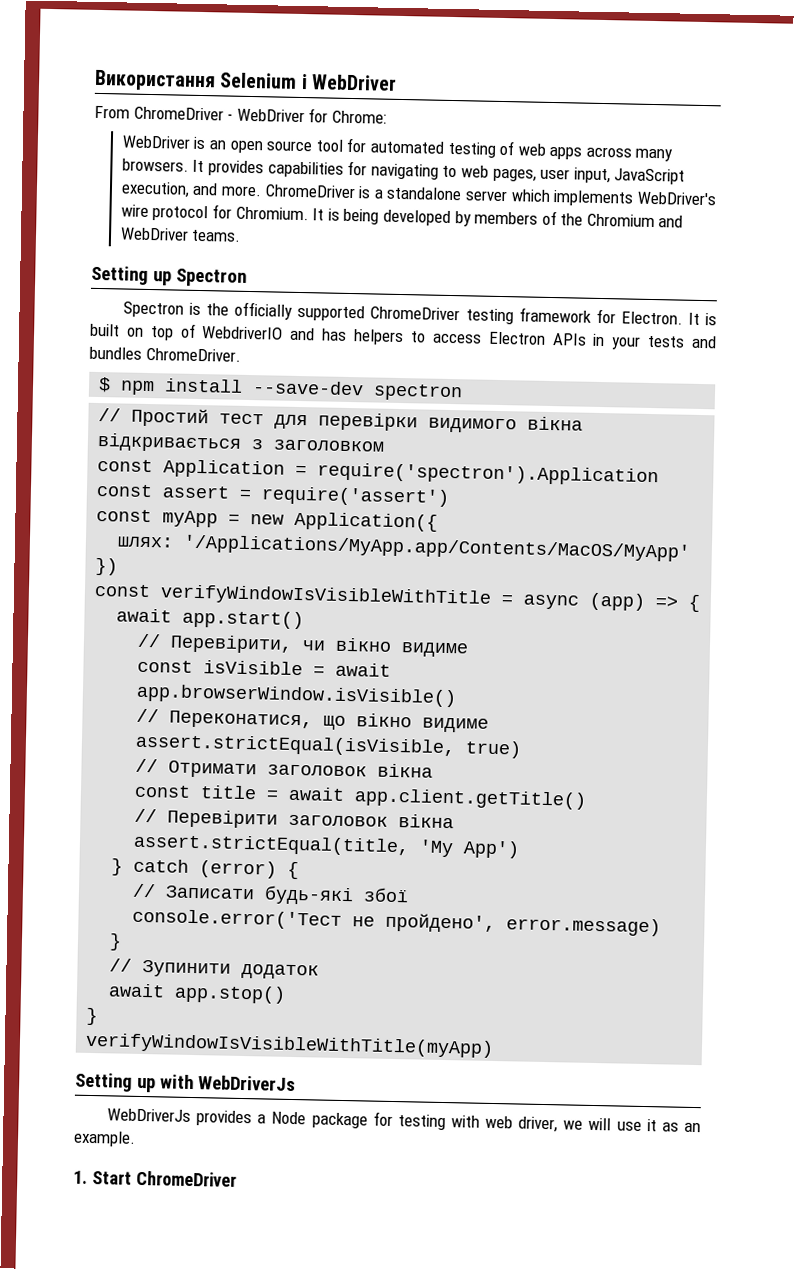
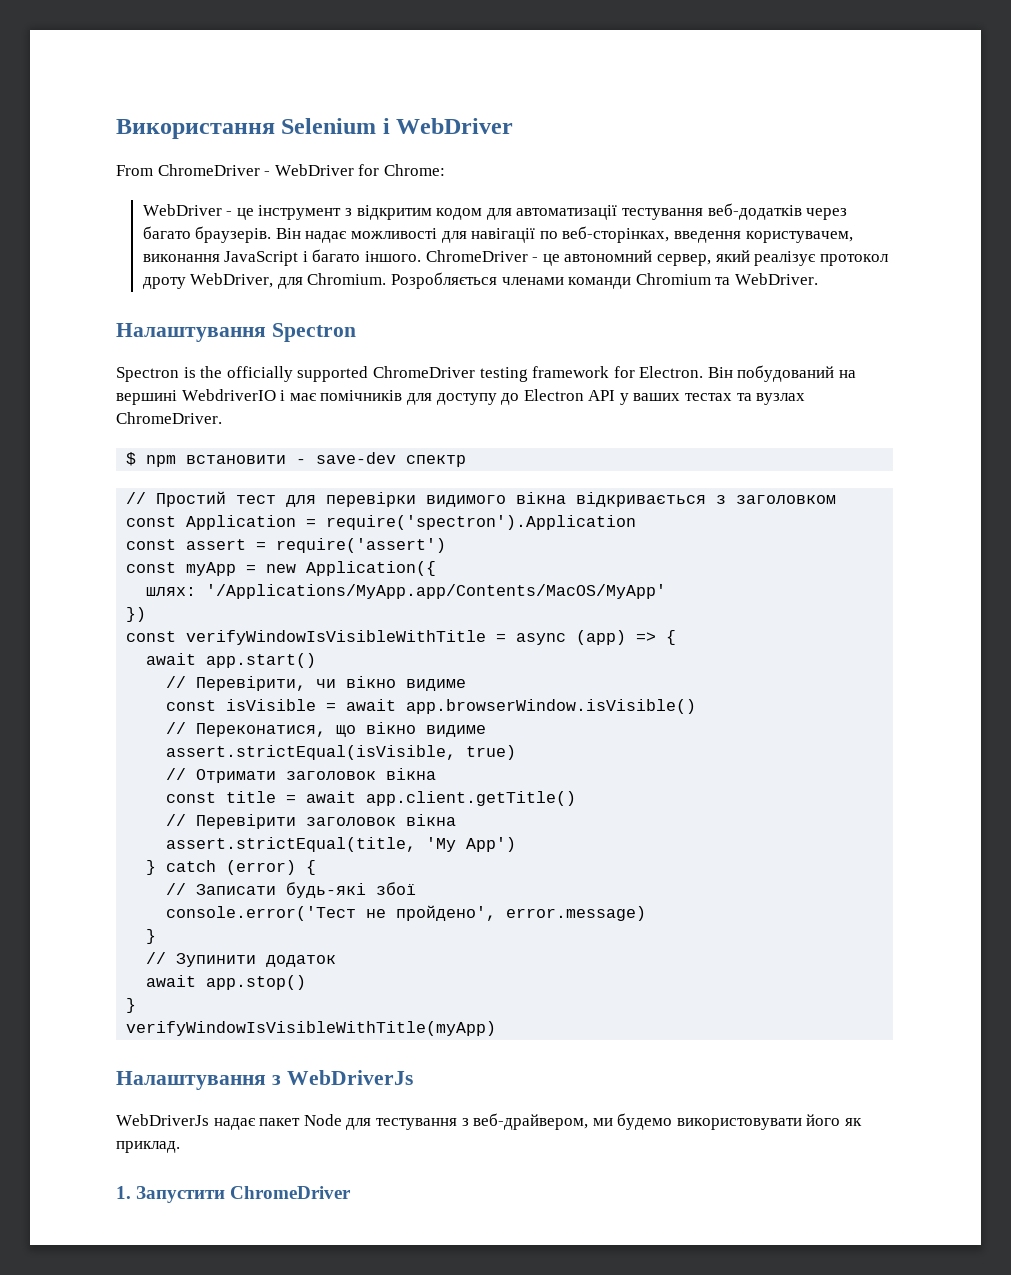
- WebDriver is an open source tool for automated testing of web apps across many browsers. It provides capabilities for navigating to web pages, user input, JavaScript execution, and more. ChromeDriver is a standalone server which implements WebDriver's wire protocol for Chromium. It is being developed by members of the Chromium and WebDriver teams.
- Setting up Spectron
+ WebDriver - це інструмент з відкритим кодом для автоматизації тестування веб-додатків через багато браузерів. Він надає можливості для навігації по веб-сторінках, введення користувачем, виконання JavaScript і багато іншого. ChromeDriver - це автономний сервер, який реалізує протокол дроту WebDriver, для Chromium. Розробляється членами команди Chromium та WebDriver.
+ Налаштування Spectron
- It is built on top of WebdriverIO and has helpers to access Electron APIs in your tests and bundles ChromeDriver.
+ Він побудований на вершині WebdriverIO і має помічників для доступу до Electron API у ваших тестах та вузлах ChromeDriver.
- $ npm install --save-dev spectron
+ $ npm встановити - save-dev спектр
- Setting up with WebDriverJs
+ Налаштування з WebDriverJs
- WebDriverJs provides a Node package for testing with web driver, we will use it as an example.
+ WebDriverJs надає пакет Node для тестування з веб-драйвером, ми будемо використовувати його як приклад.
- 1. Start ChromeDriver
+ 1. Запустити ChromeDriver

